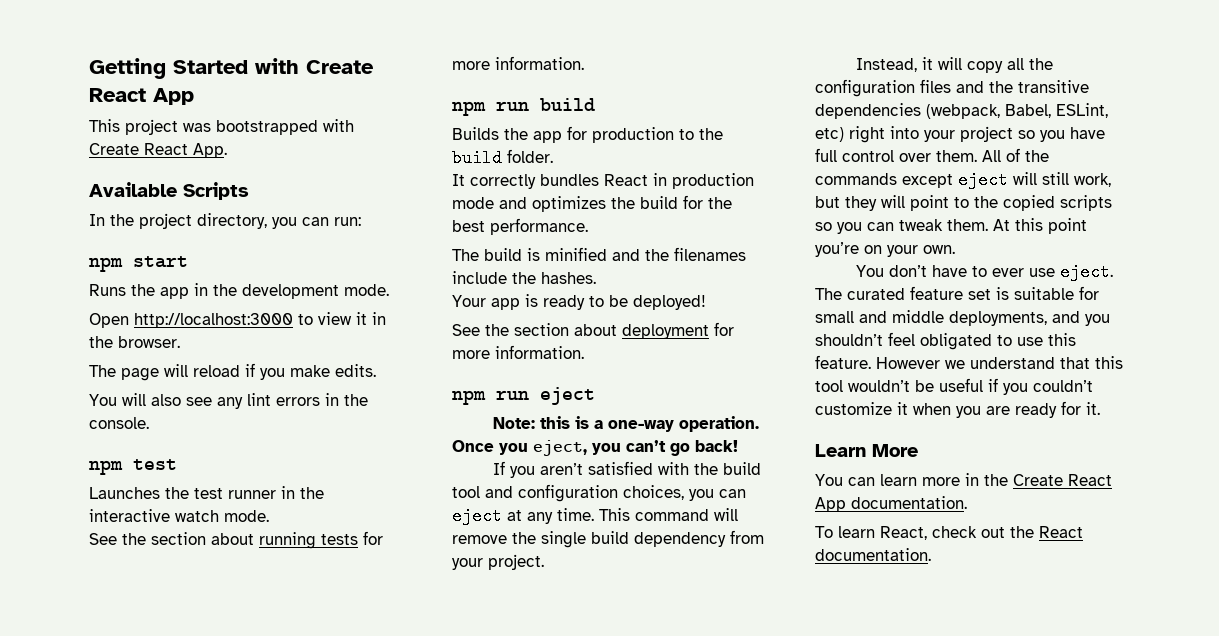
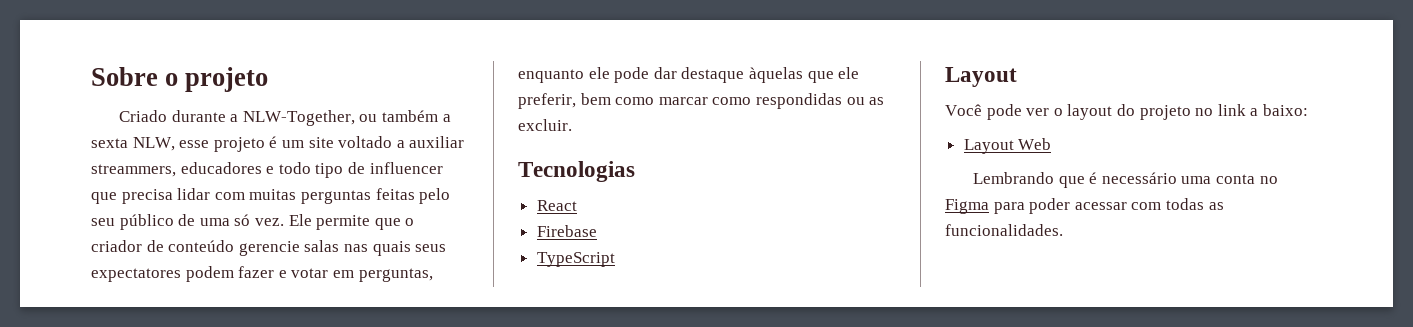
- Getting Started with Create React App
- This project was bootstrapped with Create React App.
- Available Scripts
- In the project directory, you can run:
- npm start
- Runs the app in the development mode.
- Open http://localhost:3000 to view it in the browser.
- The page will reload if you make edits.
- You will also see any lint errors in the console.
- npm test
- Launches the test runner in the interactive watch mode.
- See the section about running tests for more information.
- npm run build
- Builds the app for production to the build folder.
- It correctly bundles React in production mode and optimizes the build for the best performance.
- The build is minified and the filenames include the hashes.
- Your app is ready to be deployed!
- See the section about deployment for more information.
- npm run eject
- Note: this is a one-way operation. Once you eject, you can’t go back!
- If you aren’t satisfied with the build tool and configuration choices, you can eject at any time. This command will remove the single build dependency from your project.
- Instead, it will copy all the configuration files and the transitive dependencies (webpack, Babel, ESLint, etc) right into your project so you have full control over them. All of the commands except eject will still work, but they will point to the copied scripts so you can tweak them. At this point you’re on your own.
- You don’t have to ever use eject. The curated feature set is suitable for small and middle deployments, and you shouldn’t feel obligated to use this feature. However we understand that this tool wouldn’t be useful if you couldn’t customize it when you are ready for it.
- Learn More
- You can learn more in the Create React App documentation.
- To learn React, check out the React documentation.
+ Sobre o projeto
+ Criado durante a NLW-Together, ou também a sexta NLW, esse projeto é um site voltado a auxiliar streammers, educadores e todo tipo de influencer que precisa lidar com muitas perguntas feitas pelo seu público de uma só vez. Ele permite que o criador de conteúdo gerencie salas nas quais seus expectatores podem fazer e votar em perguntas, enquanto ele pode dar destaque àquelas que ele preferir, bem como marcar como respondidas ou as excluir.
+ Tecnologias
+ React
+ Firebase
+ TypeScript
+ Layout
+ Você pode ver o layout do projeto no link a baixo:
+ Layout Web
+ Lembrando que é necessário uma conta no Figma para poder acessar com todas as funcionalidades.

